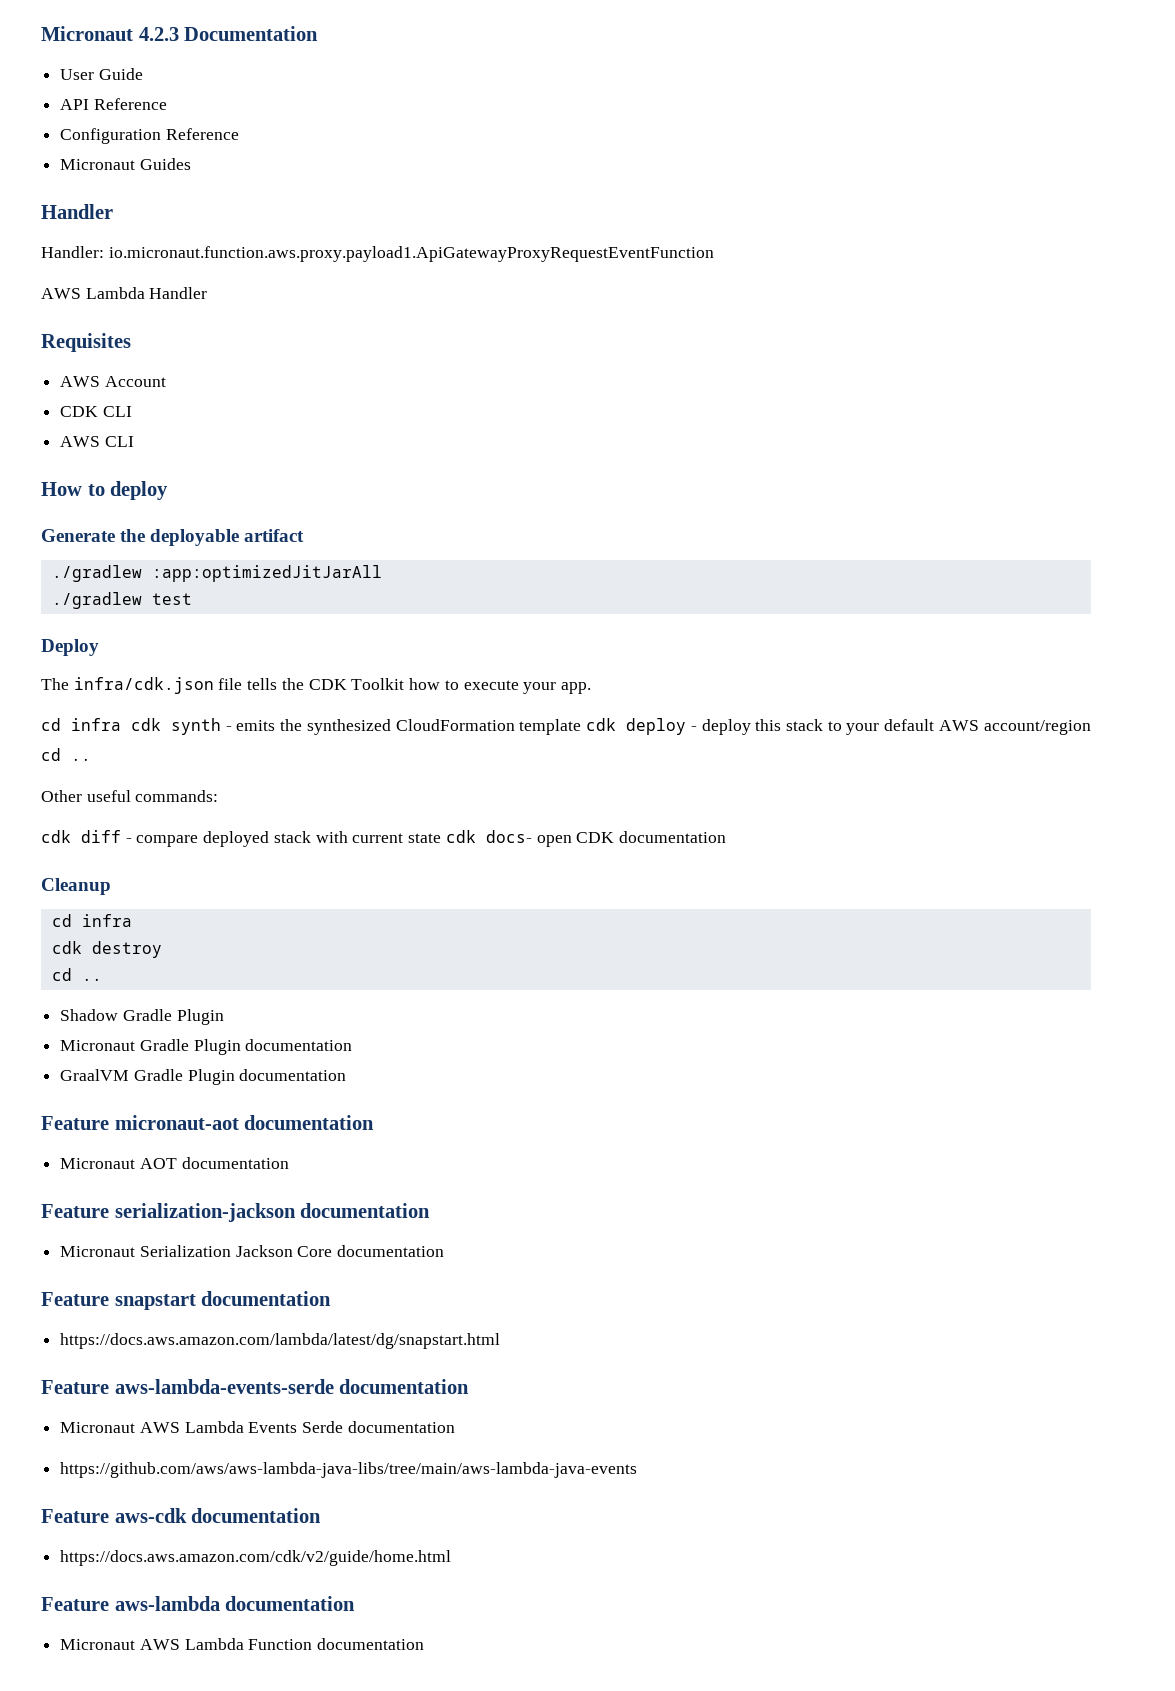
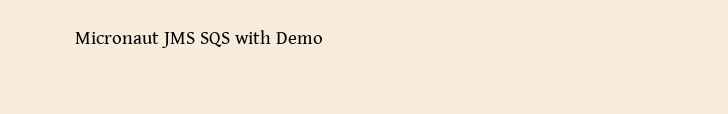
- Micronaut 4.2.3 Documentation
- User Guide
- API Reference
- Configuration Reference
- Micronaut Guides
- Handler
- Handler: io.micronaut.function.aws.proxy.payload1.ApiGatewayProxyRequestEventFunction
- AWS Lambda Handler
- Requisites
- AWS Account
- CDK CLI
- AWS CLI
- How to deploy
- Generate the deployable artifact
- ./gradlew :app:optimizedJitJarAll
- ./gradlew test
- Deploy
- The infra/cdk.json file tells the CDK Toolkit how to execute your app.
- cd infra cdk synth - emits the synthesized CloudFormation template cdk deploy - deploy this stack to your default AWS account/region cd ..
- Other useful commands:
- cdk diff - compare deployed stack with current state cdk docs- open CDK documentation
- Cleanup
- cd infra
- cdk destroy
- cd ..
- Shadow Gradle Plugin
- Micronaut Gradle Plugin documentation
- GraalVM Gradle Plugin documentation
- Feature micronaut-aot documentation
- Micronaut AOT documentation
- Feature serialization-jackson documentation
- Micronaut Serialization Jackson Core documentation
- Feature snapstart documentation
- https://docs.aws.amazon.com/lambda/latest/dg/snapstart.html
- Feature aws-lambda-events-serde documentation
- Micronaut AWS Lambda Events Serde documentation
- https://github.com/aws/aws-lambda-java-libs/tree/main/aws-lambda-java-events
- Feature aws-cdk documentation
- https://docs.aws.amazon.com/cdk/v2/guide/home.html
- Feature aws-lambda documentation
- Micronaut AWS Lambda Function documentation
+ Micronaut JMS SQS with Demo

